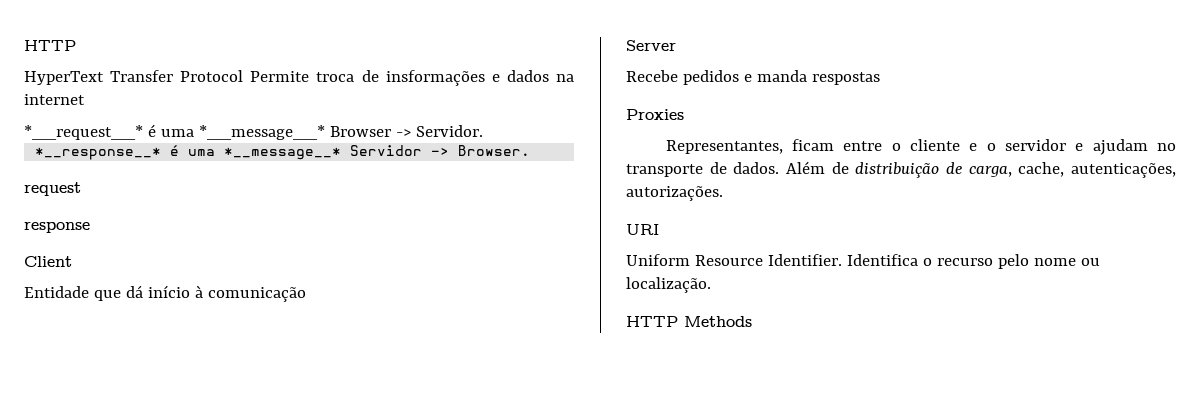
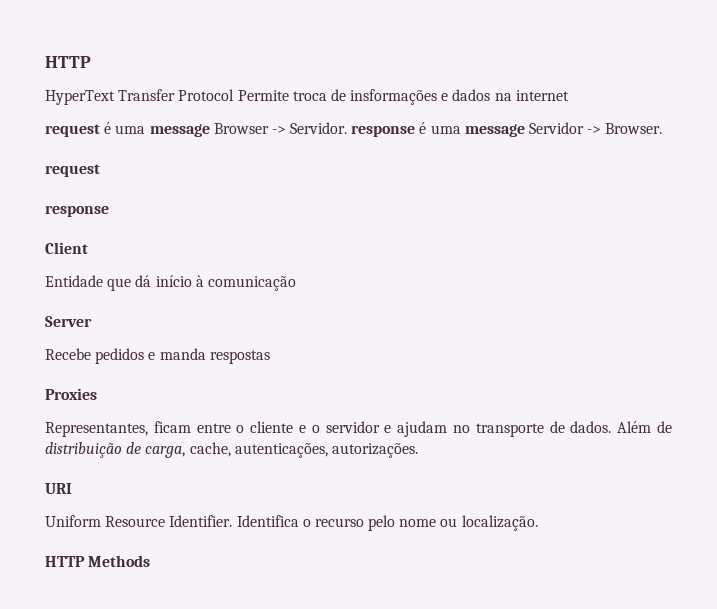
- *__request__* é uma *__message__* Browser -> Servidor.
- *__response__* é uma *__message__* Servidor -> Browser.
+ request é uma message Browser -> Servidor. response é uma message Servidor -> Browser.

